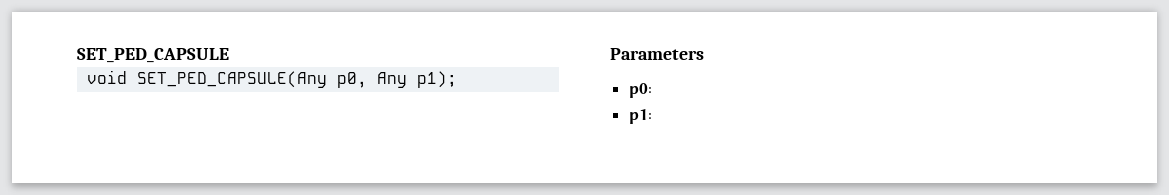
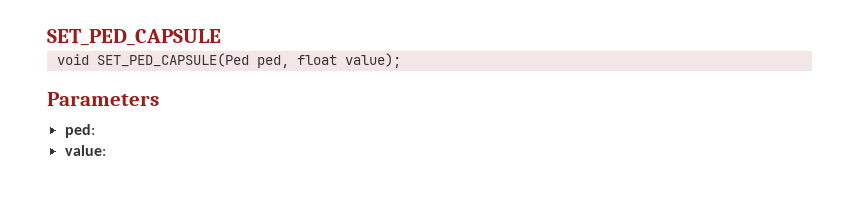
- void SET_PED_CAPSULE(Any p0, Any p1);
+ void SET_PED_CAPSULE(Ped ped, float value);
- p0:
- p1:
+ ped:
+ value:

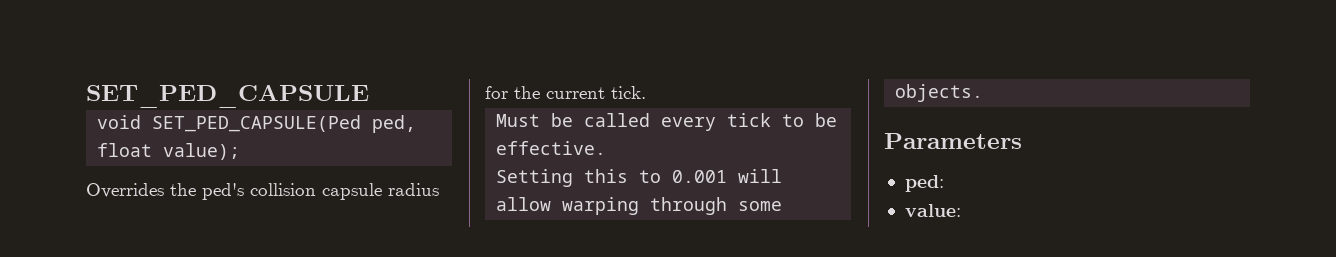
+ Overrides the ped's collision capsule radius for the current tick.
+ Must be called every tick to be effective.
+ Setting this to 0.001 will allow warping through some objects.

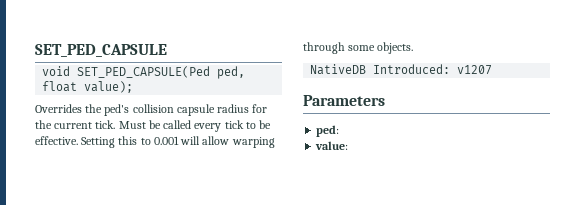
- Overrides the ped's collision capsule radius for the current tick.
- Must be called every tick to be effective.
- Setting this to 0.001 will allow warping through some objects.
+ Overrides the ped's collision capsule radius for the current tick. Must be called every tick to be effective. Setting this to 0.001 will allow warping through some objects.
+ NativeDB Introduced: v1207

